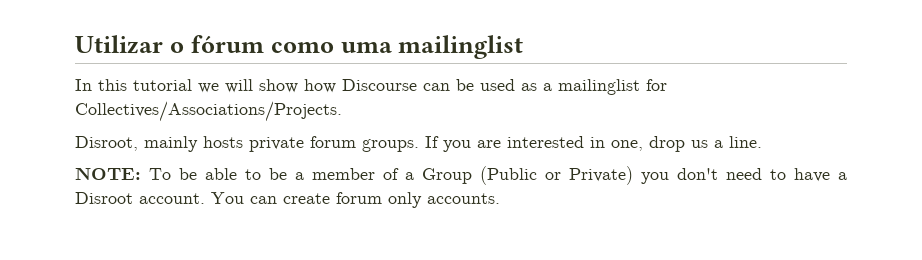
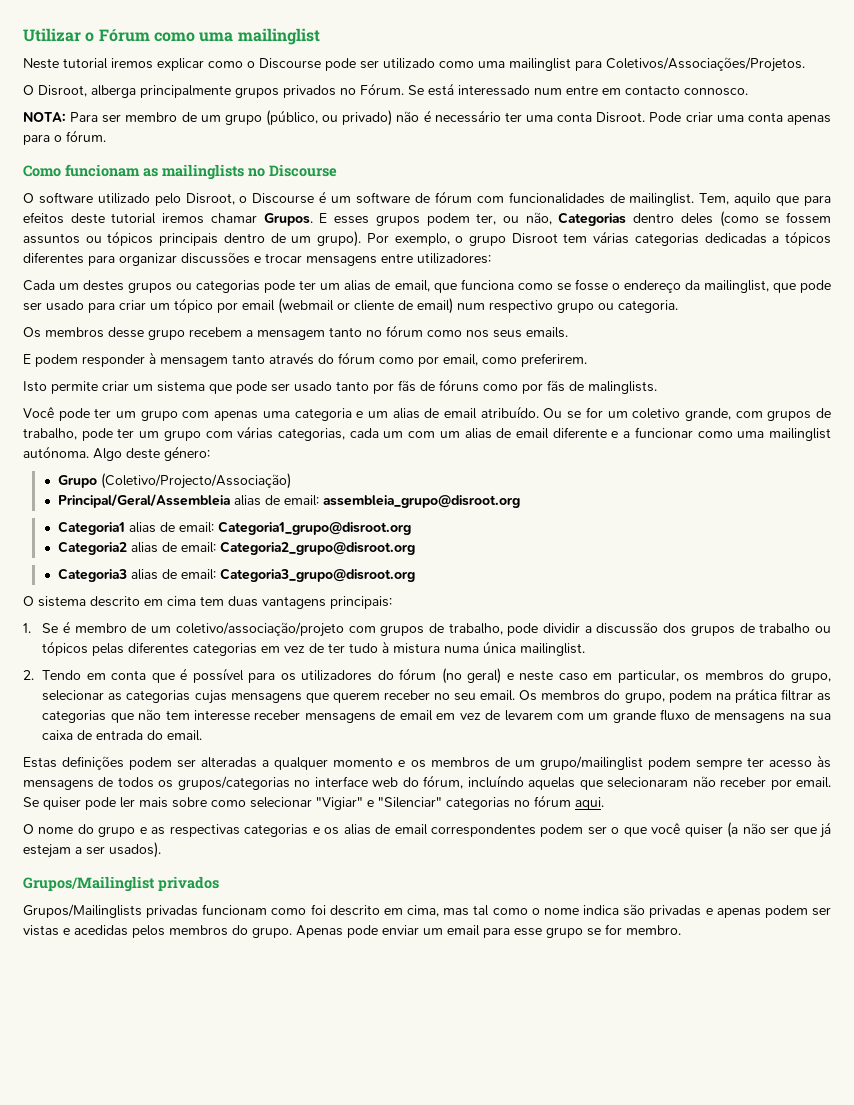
- Utilizar o fórum como uma mailinglist
+ Utilizar o Fórum como uma mailinglist
- In this tutorial we will show how Discourse can be used as a mailinglist for Collectives/Associations/Projects.
- Disroot, mainly hosts private forum groups. If you are interested in one, drop us a line.
- NOTE: To be able to be a member of a Group (Public or Private) you don't need to have a Disroot account. You can create forum only accounts.
+ Neste tutorial iremos explicar como o Discourse pode ser utilizado como uma mailinglist para Coletivos/Associações/Projetos.
+ O Disroot, alberga principalmente grupos privados no Fórum. Se está interessado num entre em contacto connosco.
+ NOTA: Para ser membro de um grupo (público, ou privado) não é necessário ter uma conta Disroot. Pode criar uma conta apenas para o fórum.
+ Como funcionam as mailinglists no Discourse
+ O software utilizado pelo Disroot, o Discourse é um software de fórum com funcionalidades de mailinglist. Tem, aquilo que para efeitos deste tutorial iremos chamar Grupos. E esses grupos podem ter, ou não, Categorias dentro deles (como se fossem assuntos ou tópicos principais dentro de um grupo). Por exemplo, o grupo Disroot tem várias categorias dedicadas a tópicos diferentes para organizar discussões e trocar mensagens entre utilizadores:
+ Cada um destes grupos ou categorias pode ter um alias de email, que funciona como se fosse o endereço da mailinglist, que pode ser usado para criar um tópico por email (webmail or cliente de email) num respectivo grupo ou categoria.
+ Os membros desse grupo recebem a mensagem tanto no fórum como nos seus emails.
+ E podem responder à mensagem tanto através do fórum como por email, como preferirem.
+ Isto permite criar um sistema que pode ser usado tanto por fãs de fóruns como por fãs de malinglists.
+ Você pode ter um grupo com apenas uma categoria e um alias de email atribuído. Ou se for um coletivo grande, com grupos de trabalho, pode ter um grupo com várias categorias, cada um com um alias de email diferente e a funcionar como uma mailinglist autónoma. Algo deste género:
+ Grupo (Coletivo/Projecto/Associação)
+ Principal/Geral/Assembleia alias de email: assembleia_grupo@disroot.org
+ Categoria1 alias de email: Categoria1_grupo@disroot.org
+ Categoria2 alias de email: Categoria2_grupo@disroot.org
+ Categoria3 alias de email: Categoria3_grupo@disroot.org
+ O sistema descrito em cima tem duas vantagens principais:
+ 1. Se é membro de um coletivo/associação/projeto com grupos de trabalho, pode dividir a discussão dos grupos de trabalho ou tópicos pelas diferentes categorias em vez de ter tudo à mistura numa única mailinglist.
+ 2. Tendo em conta que é possível para os utilizadores do fórum (no geral) e neste caso em particular, os membros do grupo, selecionar as categorias cujas mensagens que querem receber no seu email. Os membros do grupo, podem na prática filtrar as categorias que não tem interesse receber mensagens de email em vez de levarem com um grande fluxo de mensagens na sua caixa de entrada do email.
+ Estas definições podem ser alteradas a qualquer momento e os membros de um grupo/mailinglist podem sempre ter acesso às mensagens de todos os grupos/categorias no interface web do fórum, incluíndo aquelas que selecionaram não receber por email. Se quiser pode ler mais sobre como selecionar "Vigiar" e "Silenciar" categorias no fórum aqui.
+ O nome do grupo e as respectivas categorias e os alias de email correspondentes podem ser o que você quiser (a não ser que já estejam a ser usados).
+ Grupos/Mailinglist privados
+ Grupos/Mailinglists privadas funcionam como foi descrito em cima, mas tal como o nome indica são privadas e apenas podem ser vistas e acedidas pelos membros do grupo. Apenas pode enviar um email para esse grupo se for membro.

